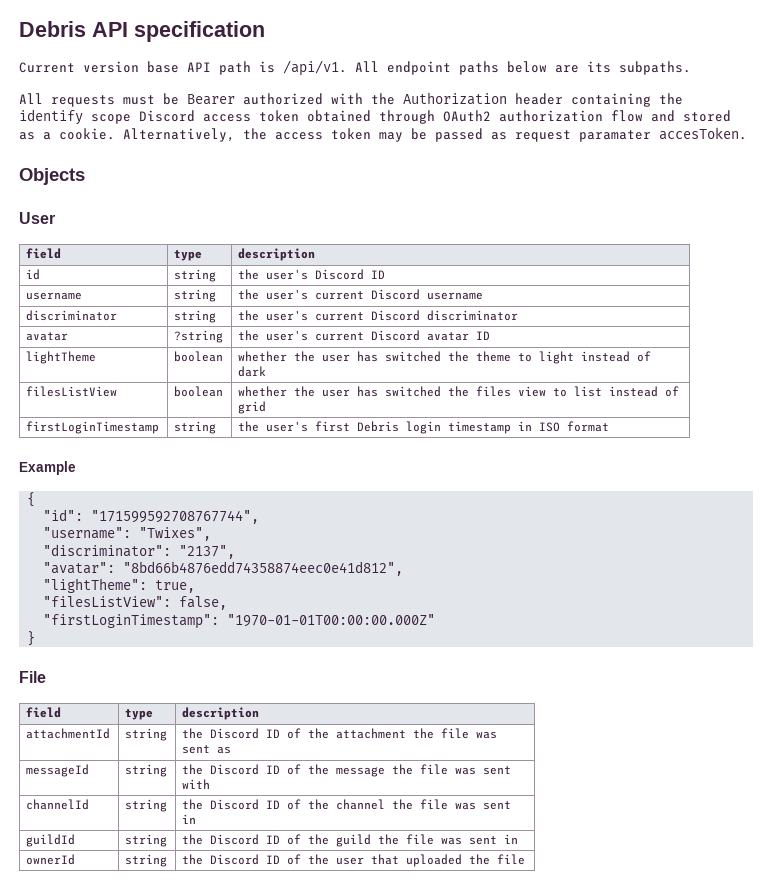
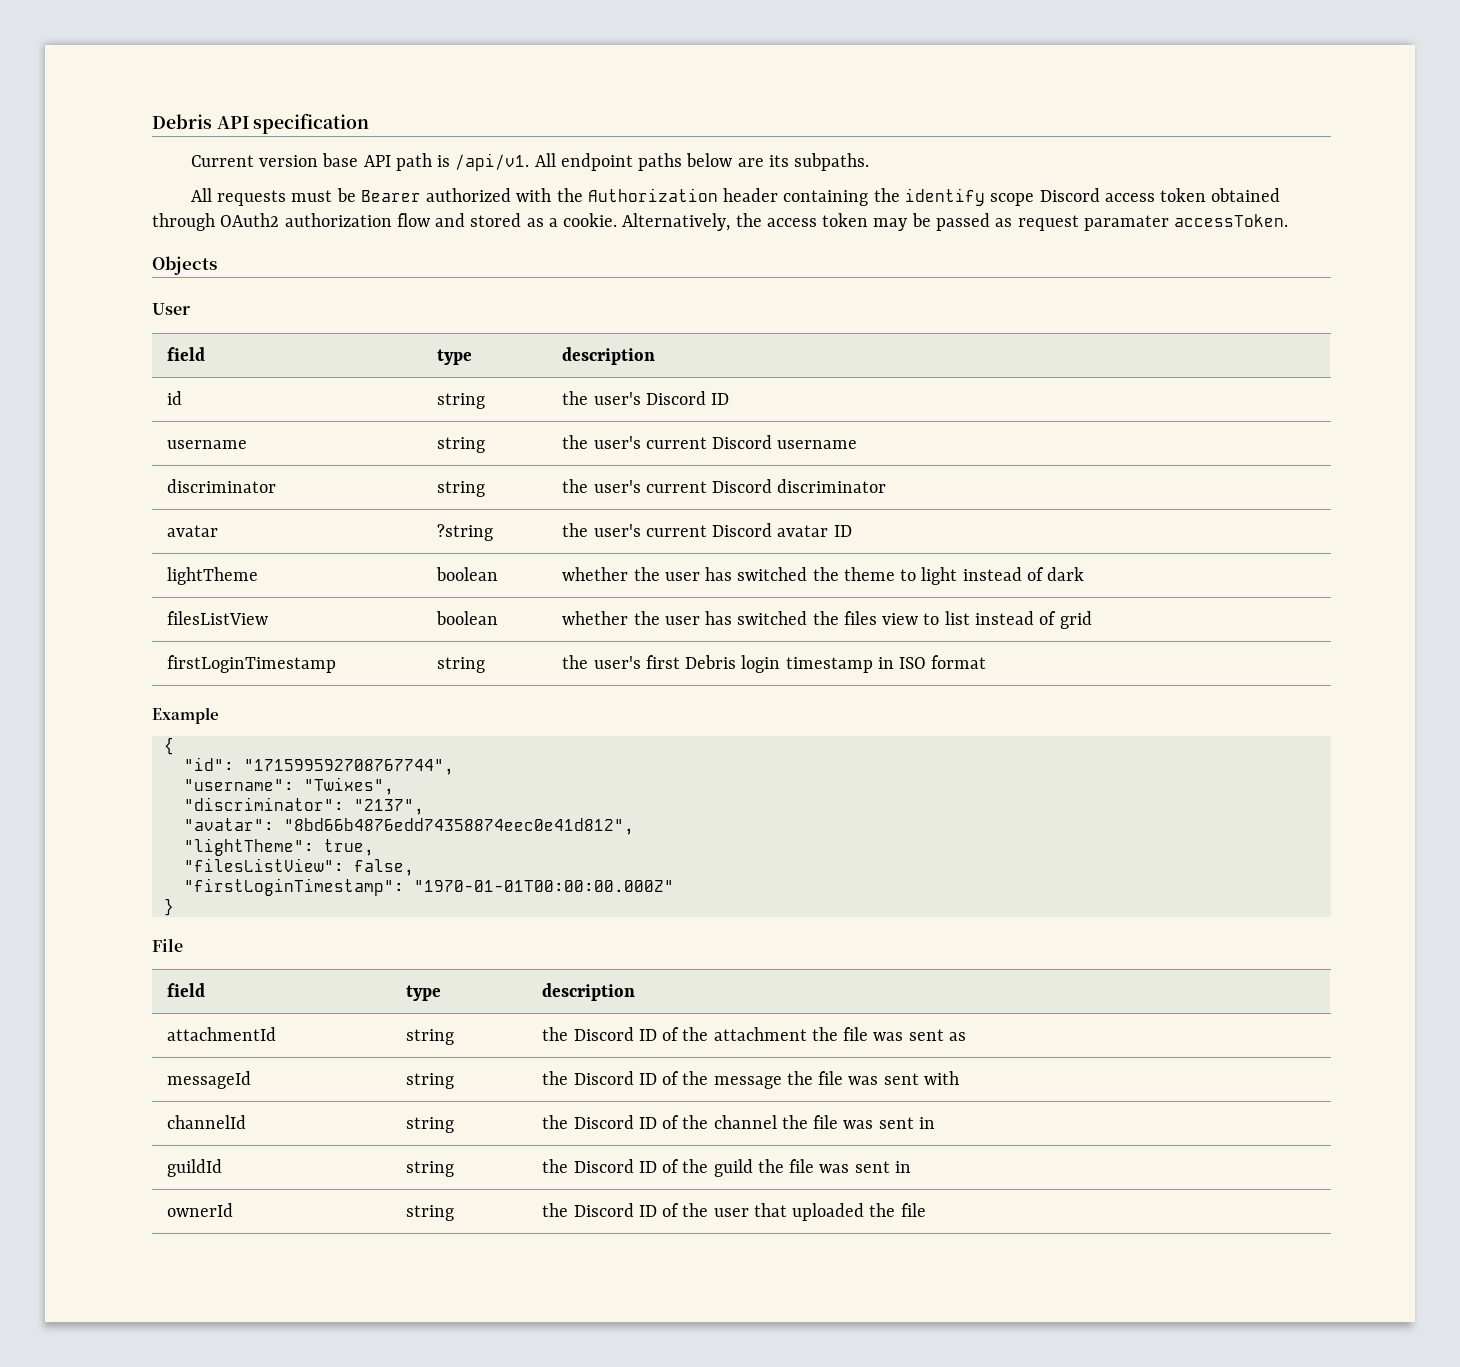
- Alternatively, the access token may be passed as request paramater accesToken.
+ Alternatively, the access token may be passed as request paramater accessToken.

